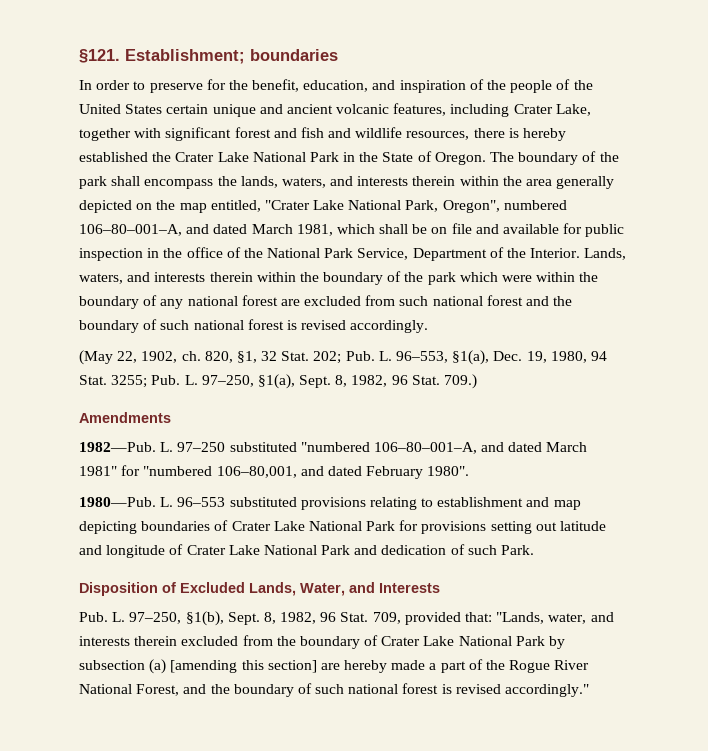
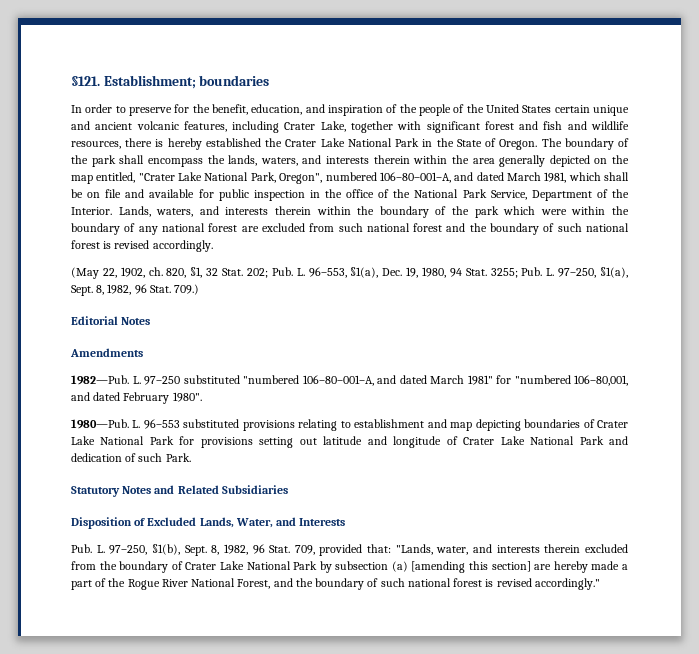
+ Editorial Notes
+ Statutory Notes and Related Subsidiaries

